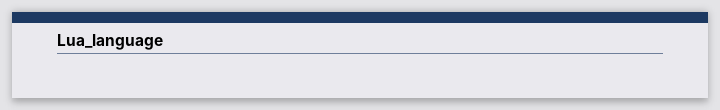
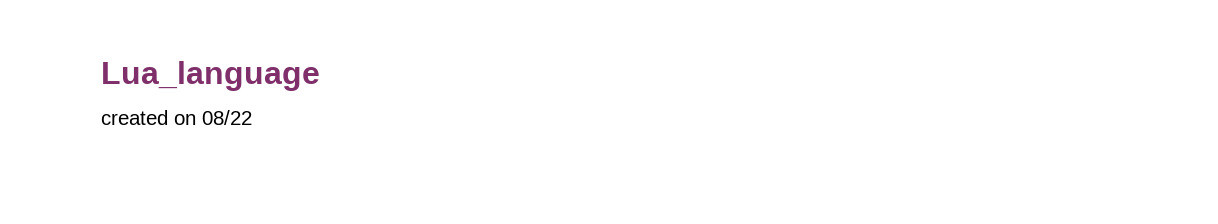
+ created on 08/22

